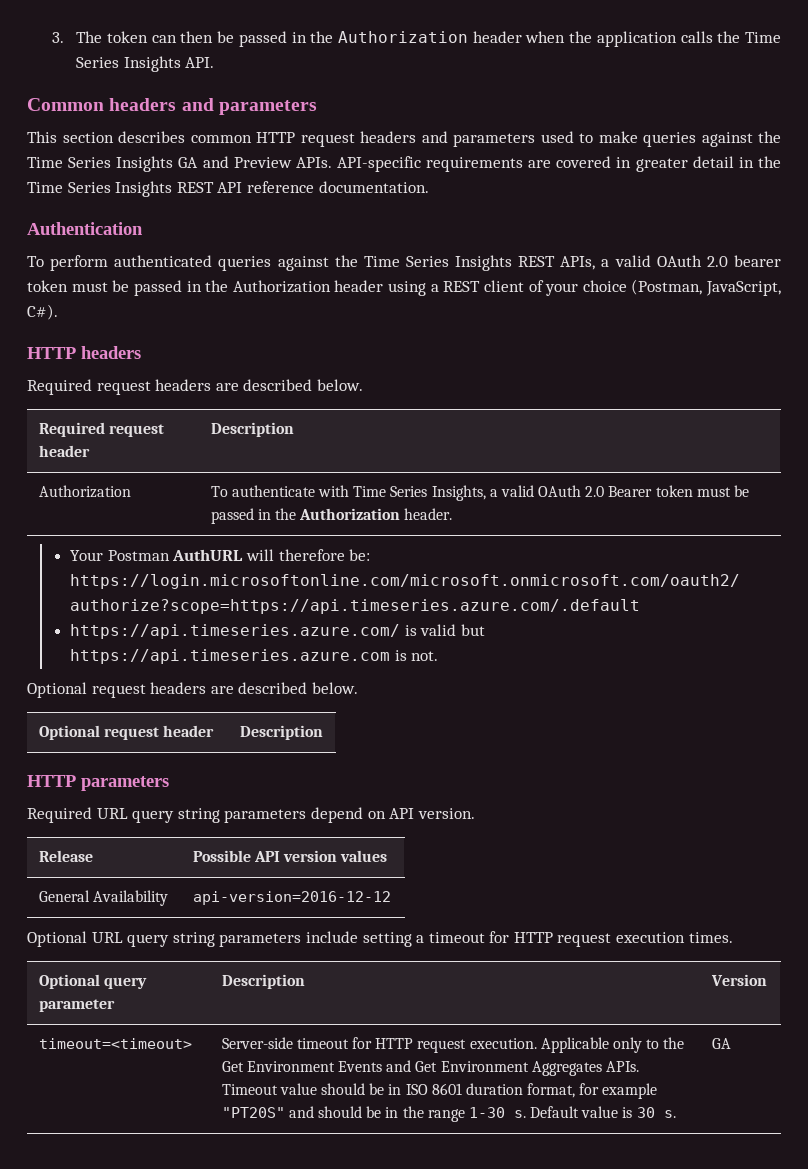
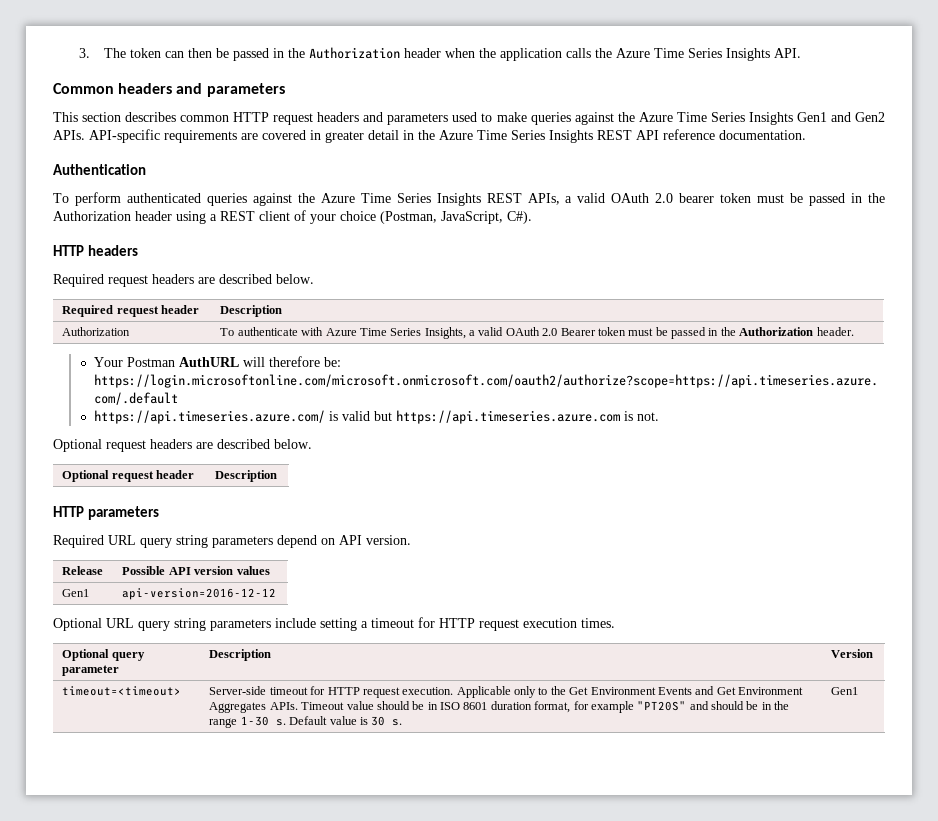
- 3. The token can then be passed in the Authorization header when the application calls the Time Series Insights API.
+ 3. The token can then be passed in the Authorization header when the application calls the Azure Time Series Insights API.
- This section describes common HTTP request headers and parameters used to make queries against the Time Series Insights GA and Preview APIs.
+ This section describes common HTTP request headers and parameters used to make queries against the Azure Time Series Insights Gen1 and Gen2 APIs.
- API-specific requirements are covered in greater detail in the Time Series Insights REST API reference documentation.
+ API-specific requirements are covered in greater detail in the Azure Time Series Insights REST API reference documentation.
- To perform authenticated queries against the Time Series Insights REST APIs, a valid OAuth 2.0 bearer token must be passed in the Authorization header using a REST client of your choice (Postman, JavaScript, C#).
+ To perform authenticated queries against the Azure Time Series Insights REST APIs, a valid OAuth 2.0 bearer token must be passed in the Authorization header using a REST client of your choice (Postman, JavaScript, C#).
- Authorization | To authenticate with Time Series Insights, a valid OAuth 2.0 Bearer token must be passed in the Authorization header.
+ Authorization | To authenticate with Azure Time Series Insights, a valid OAuth 2.0 Bearer token must be passed in the Authorization header.
- General Availability | api-version=2016-12-12
+ Gen1 | api-version=2016-12-12
- Default value is 30 s. | GA
+ Default value is 30 s. | Gen1

